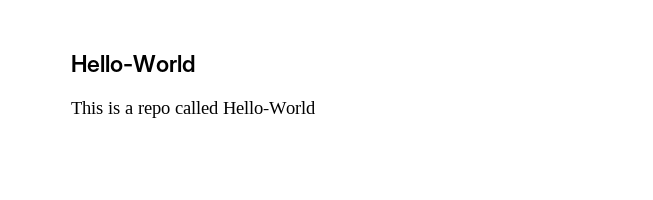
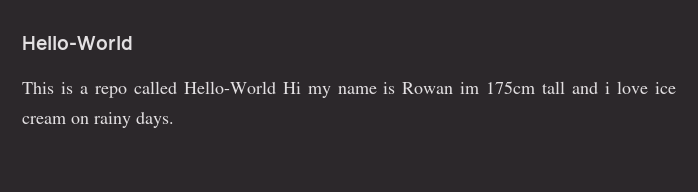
- This is a repo called Hello-World
+ This is a repo called Hello-World Hi my name is Rowan im 175cm tall and i love ice cream on rainy days.

